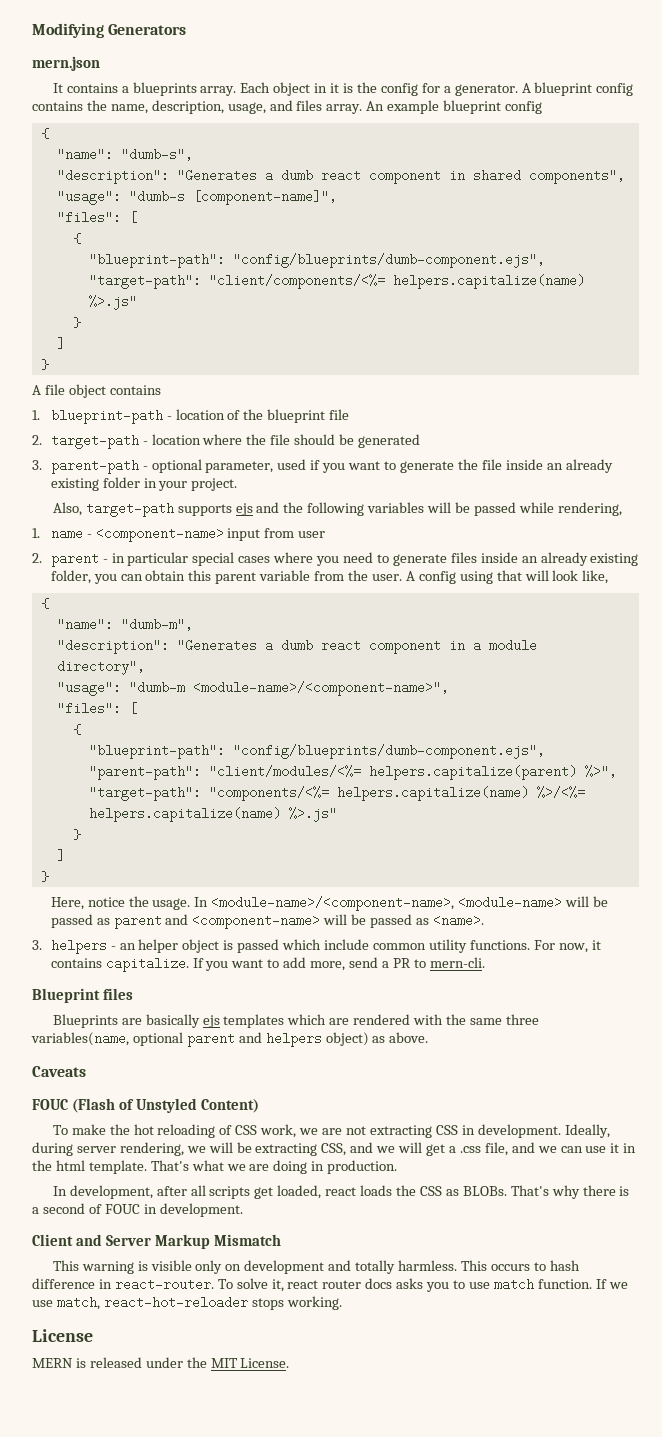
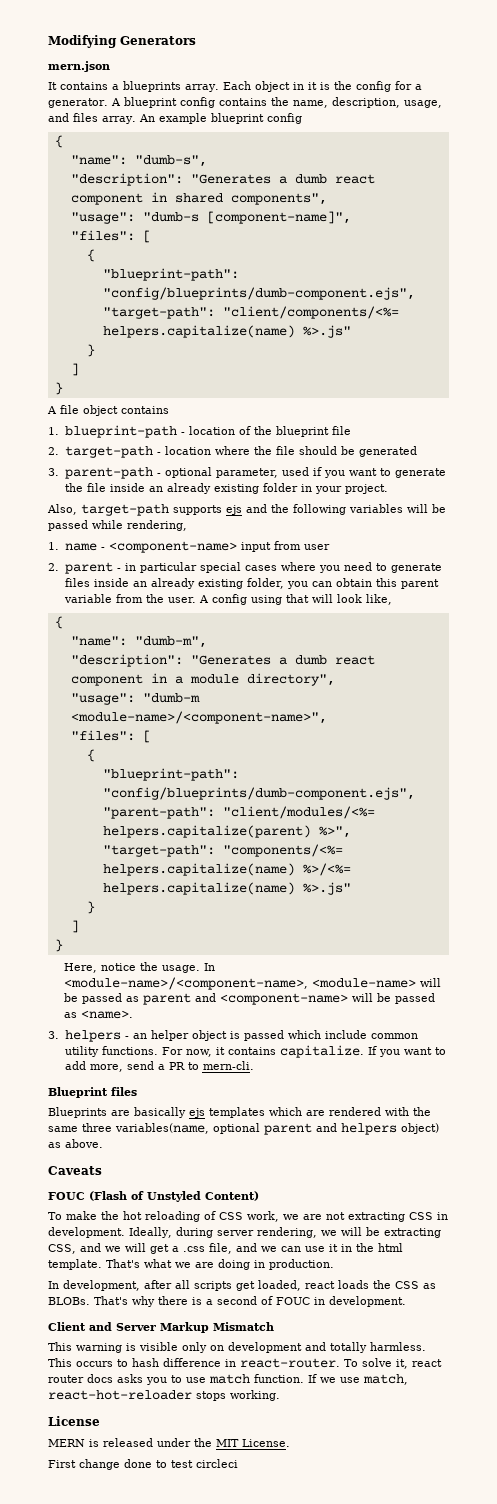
+ First change done to test circleci

